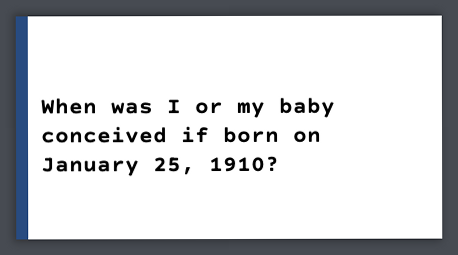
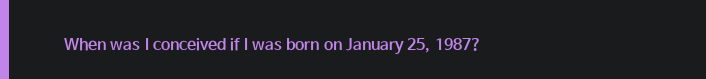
- When was I or my baby conceived if born on January 25, 1910?
+ When was I conceived if I was born on January 25, 1987?

